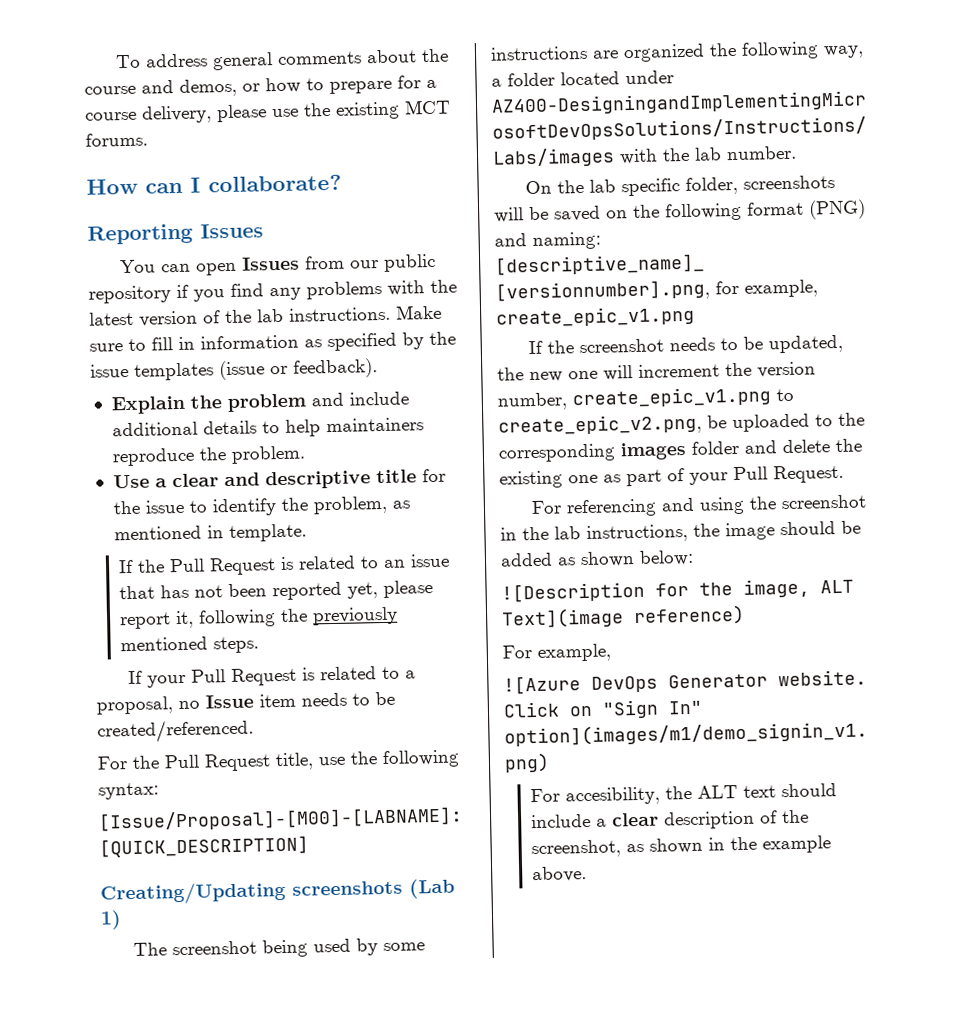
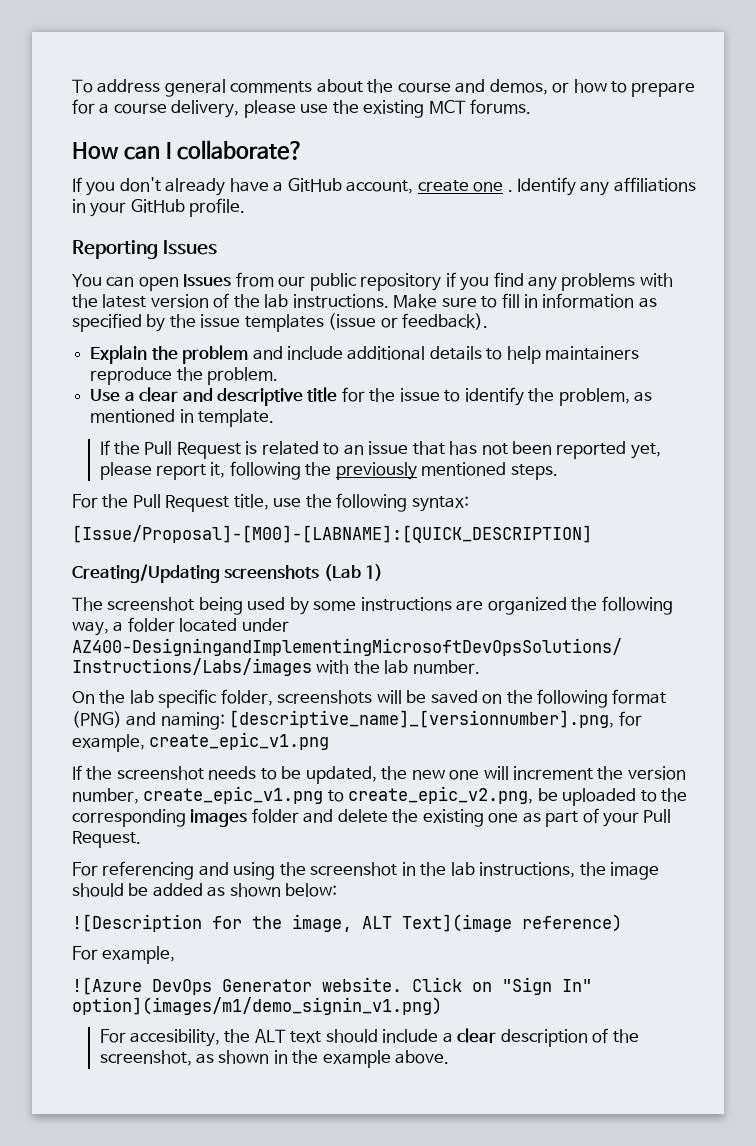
+ If you don't already have a GitHub account, create one . Identify any affiliations in your GitHub profile.
- If your Pull Request is related to a proposal, no Issue item needs to be created/referenced.

